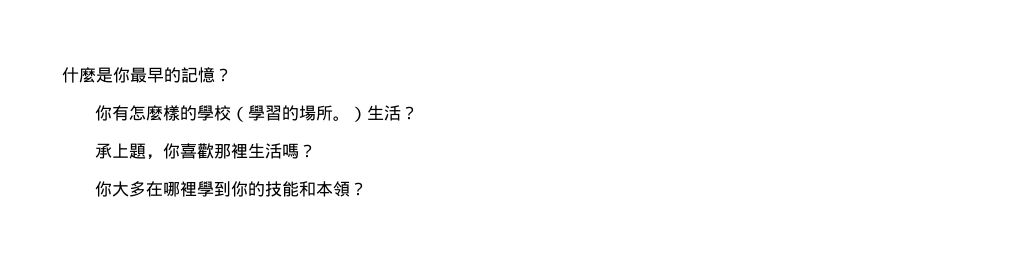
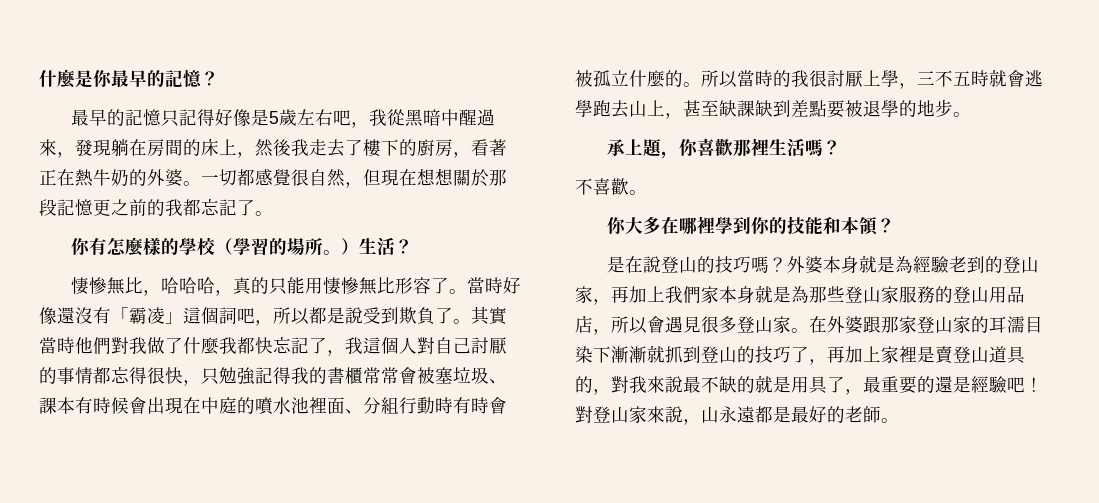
+ 最早的記憶只記得好像是5歲左右吧，我從黑暗中醒過來，發現躺在房間的床上，然後我走去了樓下的廚房，看著正在熱牛奶的外婆。一切都感覺很自然，但現在想想關於那段記憶更之前的我都忘記了。
+ 悽慘無比，哈哈哈，真的只能用悽慘無比形容了。當時好像還沒有「霸凌」這個詞吧，所以都是說受到欺負了。其實當時他們對我做了什麼我都快忘記了，我這個人對自己討厭的事情都忘得很快，只勉強記得我的書櫃常常會被塞垃圾、課本有時候會出現在中庭的噴水池裡面、分組行動時有時會被孤立什麼的。所以當時的我很討厭上學，三不五時就會逃學跑去山上，甚至缺課缺到差點要被退學的地步。
+ 不喜歡。
+ 是在說登山的技巧嗎？外婆本身就是為經驗老到的登山家，再加上我們家本身就是為那些登山家服務的登山用品店，所以會遇見很多登山家。在外婆跟那家登山家的耳濡目染下漸漸就抓到登山的技巧了，再加上家裡是賣登山道具的，對我來說最不缺的就是用具了，最重要的還是經驗吧！對登山家來說，山永遠都是最好的老師。

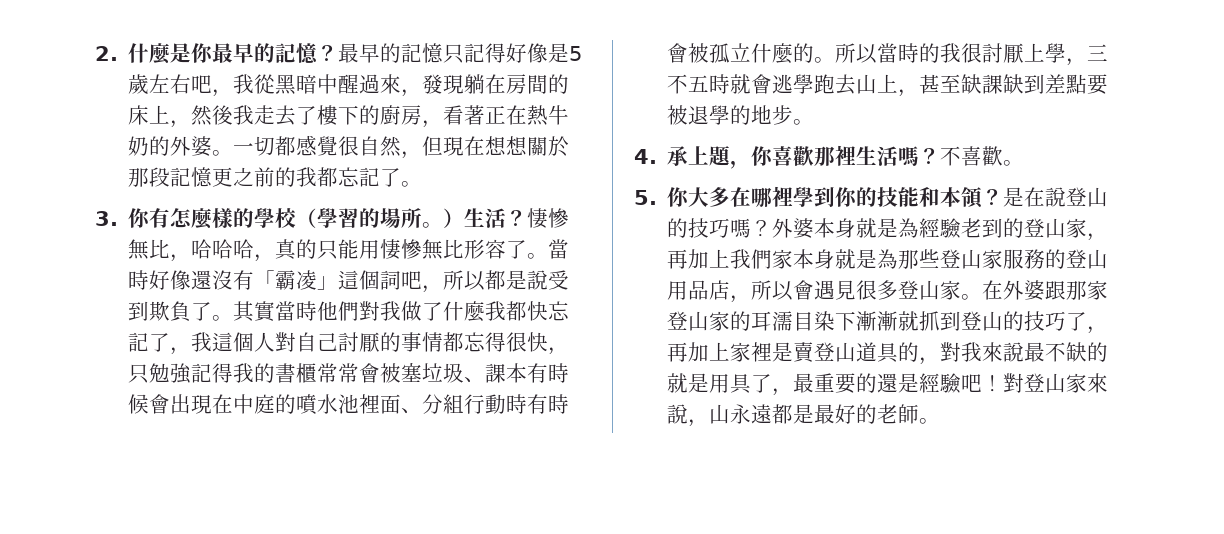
- 什麼是你最早的記憶？
- 最早的記憶只記得好像是5歲左右吧，我從黑暗中醒過來，發現躺在房間的床上，然後我走去了樓下的廚房，看著正在熱牛奶的外婆。
+ 2.什麼是你最早的記憶？最早的記憶只記得好像是5歲左右吧，我從黑暗中醒過來，發現躺在房間的床上，然後我走去了樓下的廚房，看著正在熱牛奶的外婆。
- 你有怎麼樣的學校（學習的場所。）生活？
- 悽慘無比，哈哈哈，真的只能用悽慘無比形容了。
+ 3.你有怎麼樣的學校（學習的場所。）生活？悽慘無比，哈哈哈，真的只能用悽慘無比形容了。
- 承上題，你喜歡那裡生活嗎？
- 不喜歡。
+ 4.承上題，你喜歡那裡生活嗎？不喜歡。
- 你大多在哪裡學到你的技能和本領？
- 是在說登山的技巧嗎？
+ 5.你大多在哪裡學到你的技能和本領？是在說登山的技巧嗎？

